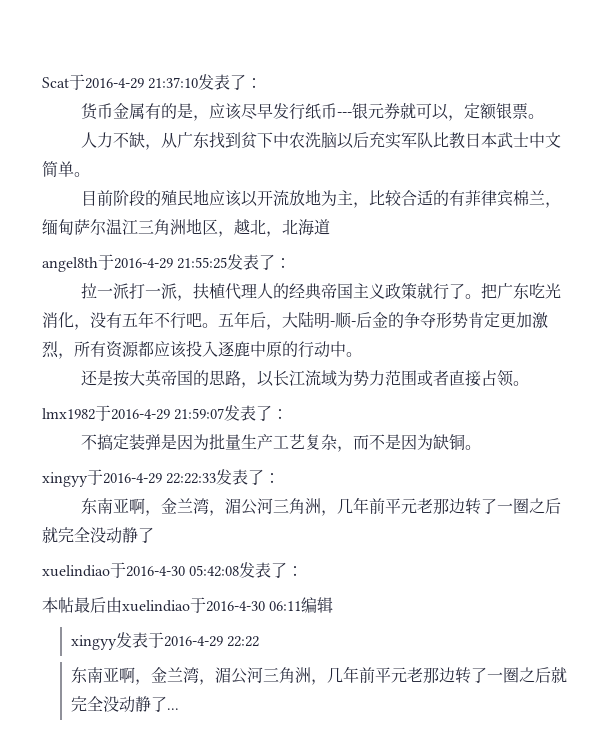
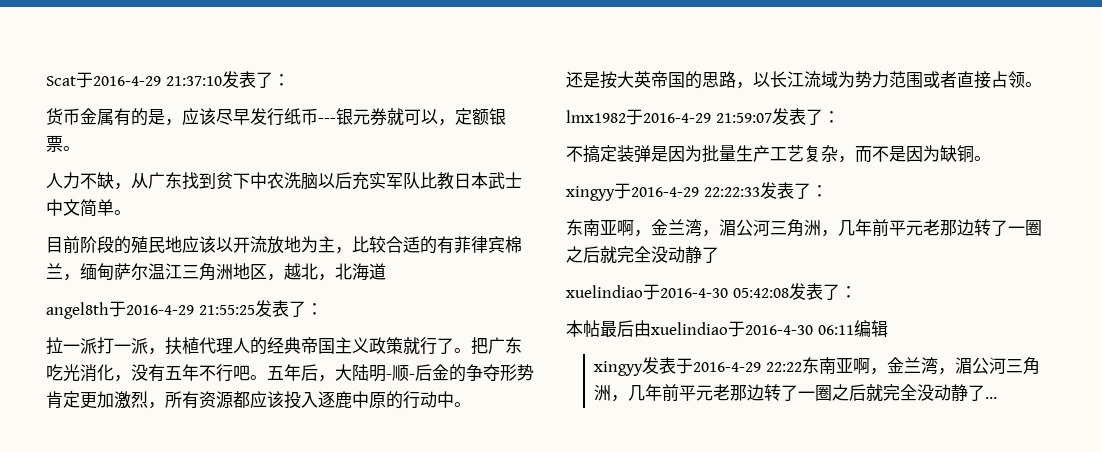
- xingyy发表于2016-4-29 22:22
- 东南亚啊，金兰湾，湄公河三角洲，几年前平元老那边转了一圈之后就完全没动静了...
+ xingyy发表于2016-4-29 22:22东南亚啊，金兰湾，湄公河三角洲，几年前平元老那边转了一圈之后就完全没动静了...

